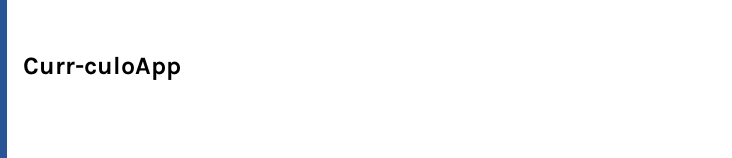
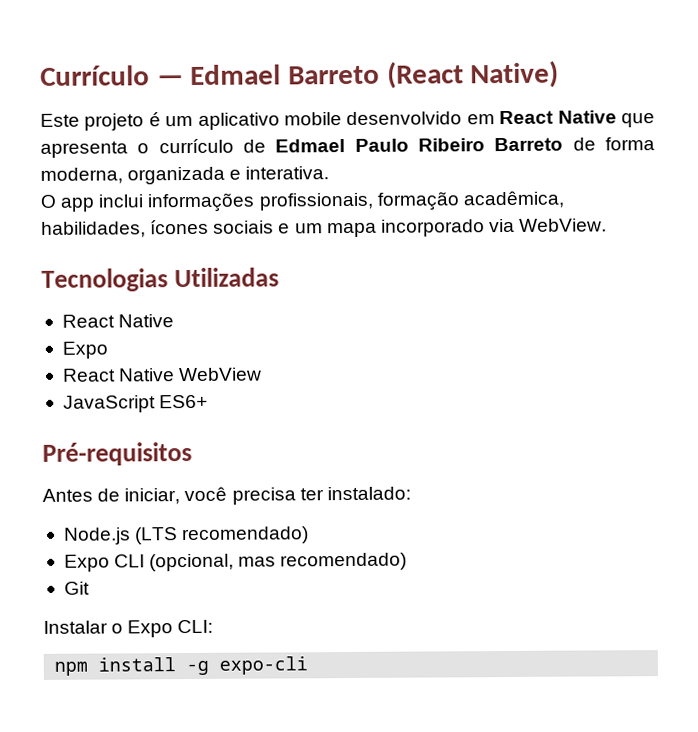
- Curr-culoApp
+ Currículo — Edmael Barreto (React Native)
+ Este projeto é um aplicativo mobile desenvolvido em React Native que apresenta o currículo de Edmael Paulo Ribeiro Barreto de forma moderna, organizada e interativa.
+ O app inclui informações profissionais, formação acadêmica, habilidades, ícones sociais e um mapa incorporado via WebView.
+ Tecnologias Utilizadas
+ React Native
+ Expo
+ React Native WebView
+ JavaScript ES6+
+ Pré-requisitos
+ Antes de iniciar, você precisa ter instalado:
+ Node.js (LTS recomendado)
+ Expo CLI (opcional, mas recomendado)
+ Git
+ Instalar o Expo CLI:
+ npm install -g expo-cli

